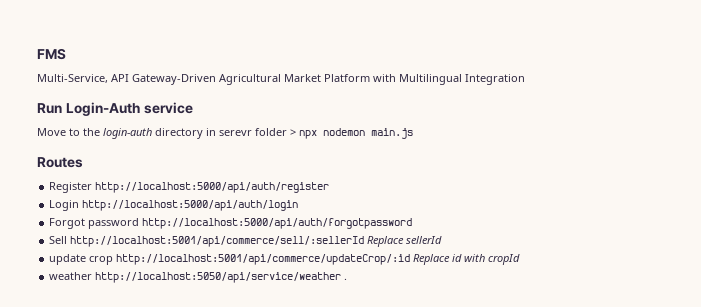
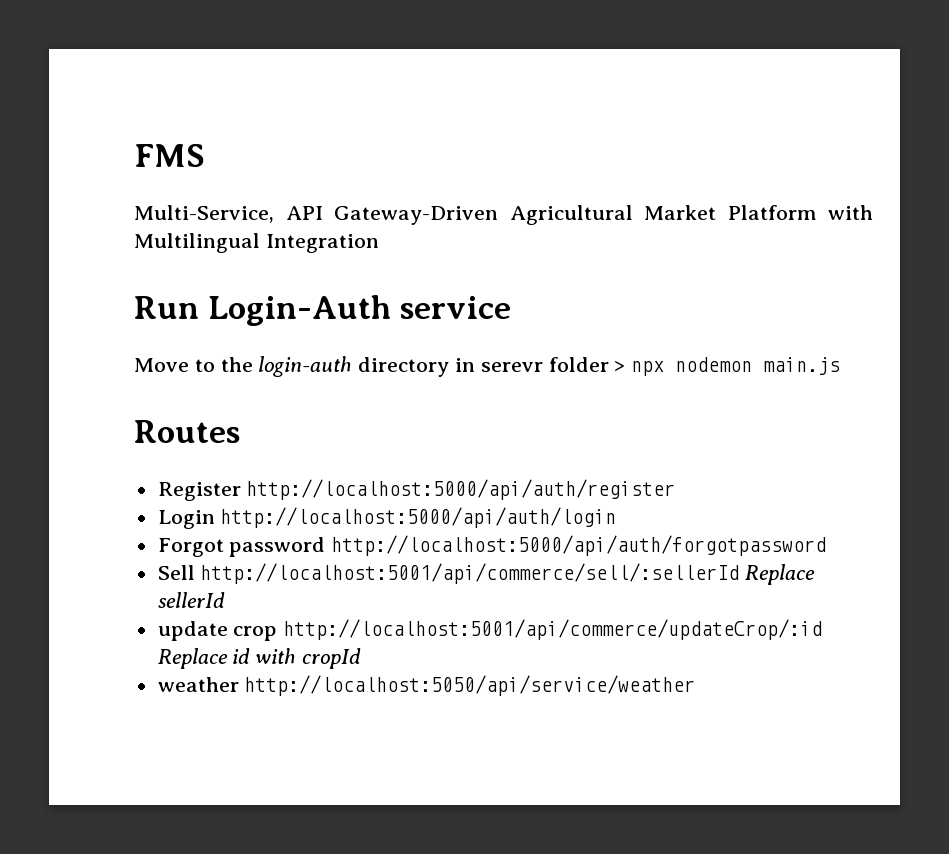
- weather http://localhost:5050/api/service/weather .
+ weather http://localhost:5050/api/service/weather

